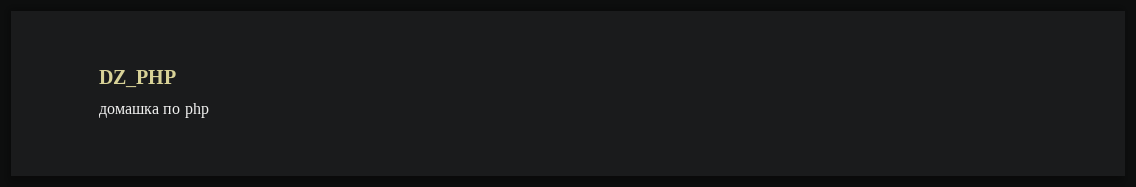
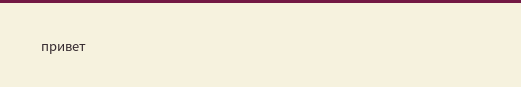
- DZ_PHP
- домашка по php
+ привет

